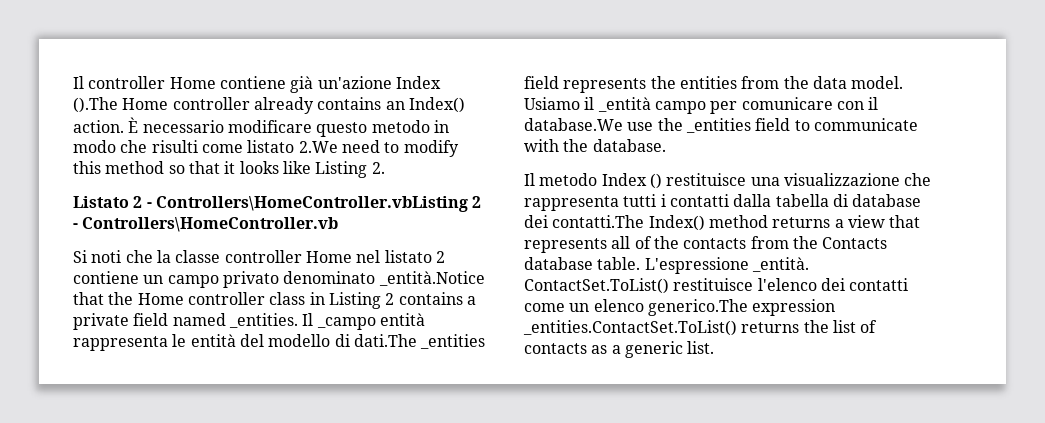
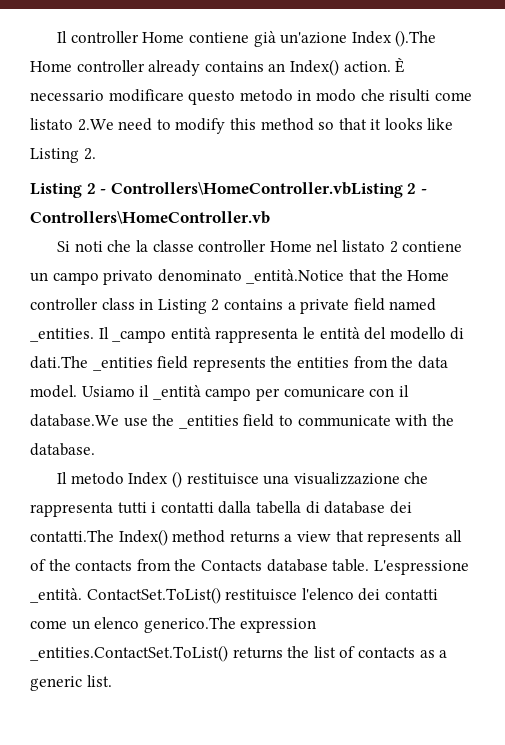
- Listato 2 - Controllers\HomeController.vbListing 2 - Controllers\HomeController.vb
+ Listing 2 - Controllers\HomeController.vbListing 2 - Controllers\HomeController.vb

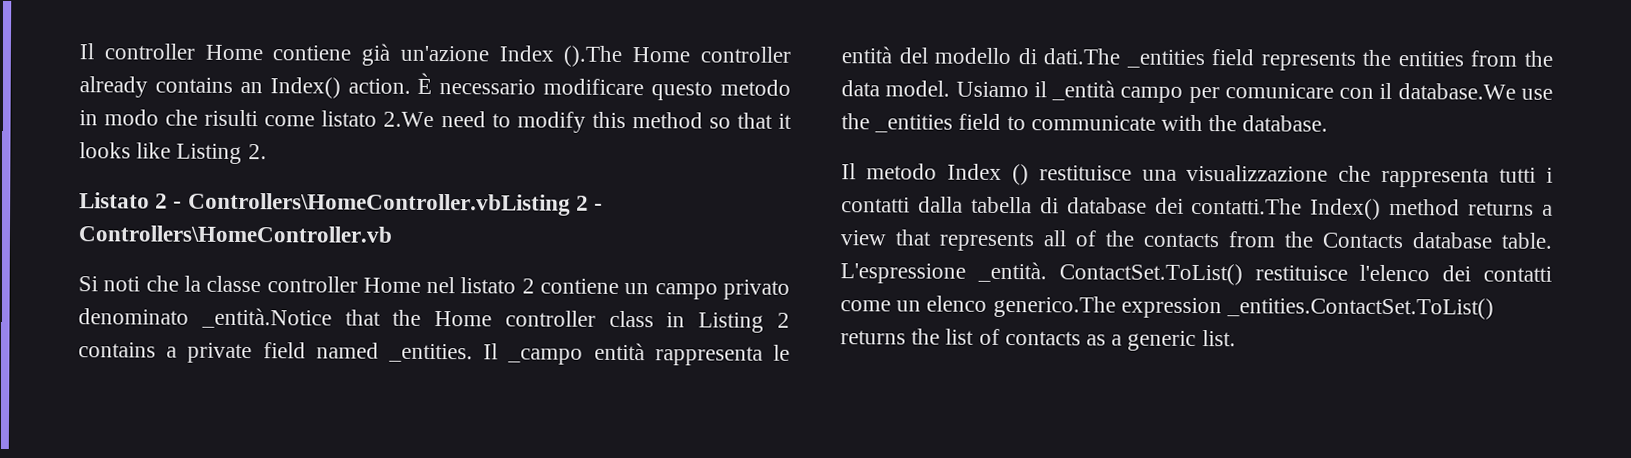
- Listing 2 - Controllers\HomeController.vbListing 2 - Controllers\HomeController.vb
+ Listato 2 - Controllers\HomeController.vbListing 2 - Controllers\HomeController.vb

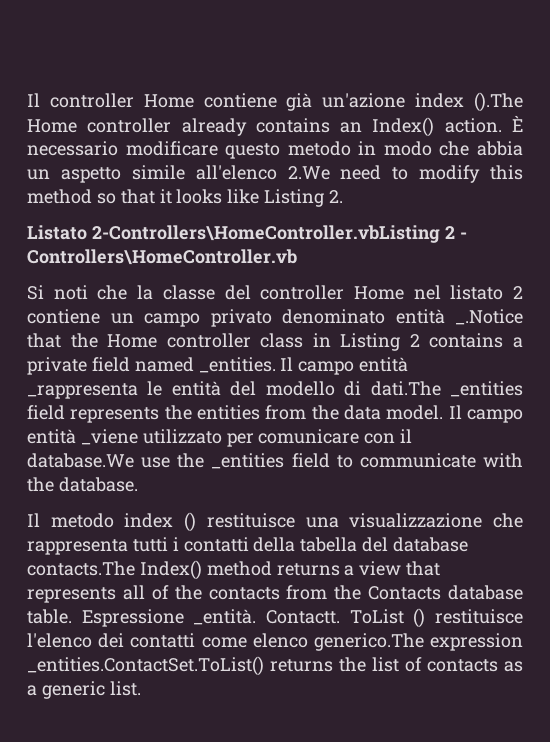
- Il controller Home contiene già un'azione Index ().The Home controller already contains an Index() action.
+ Il controller Home contiene già un'azione index ().The Home controller already contains an Index() action.
- È necessario modificare questo metodo in modo che risulti come listato 2.We need to modify this method so that it looks like Listing 2.
+ È necessario modificare questo metodo in modo che abbia un aspetto simile all'elenco 2.We need to modify this method so that it looks like Listing 2.
- Listato 2 - Controllers\HomeController.vbListing 2 - Controllers\HomeController.vb
+ Listato 2-Controllers\HomeController.vbListing 2 - Controllers\HomeController.vb
- Si noti che la classe controller Home nel listato 2 contiene un campo privato denominato _entità.Notice that the Home controller class in Listing 2 contains a private field named _entities.
+ Si noti che la classe del controller Home nel listato 2 contiene un campo privato denominato entità _.Notice that the Home controller class in Listing 2 contains a private field named _entities.
- Il _campo entità rappresenta le entità del modello di dati.The _entities field represents the entities from the data model.
+ Il campo entità _rappresenta le entità del modello di dati.The _entities field represents the entities from the data model.
- Usiamo il _entità campo per comunicare con il database.We use the _entities field to communicate with the database.
+ Il campo entità _viene utilizzato per comunicare con il database.We use the _entities field to communicate with the database.
- Il metodo Index () restituisce una visualizzazione che rappresenta tutti i contatti dalla tabella di database dei contatti.The Index() method returns a view that represents all of the contacts from the Contacts database table.
+ Il metodo index () restituisce una visualizzazione che rappresenta tutti i contatti della tabella del database contacts.The Index() method returns a view that represents all of the contacts from the Contacts database table.
- L'espressione _entità. ContactSet.ToList() restituisce l'elenco dei contatti come un elenco generico.The expression _entities.ContactSet.ToList() returns the list of contacts as a generic list.
+ Espressione _entità. Contactt. ToList () restituisce l'elenco dei contatti come elenco generico.The expression _entities.ContactSet.ToList() returns the list of contacts as a generic list.

